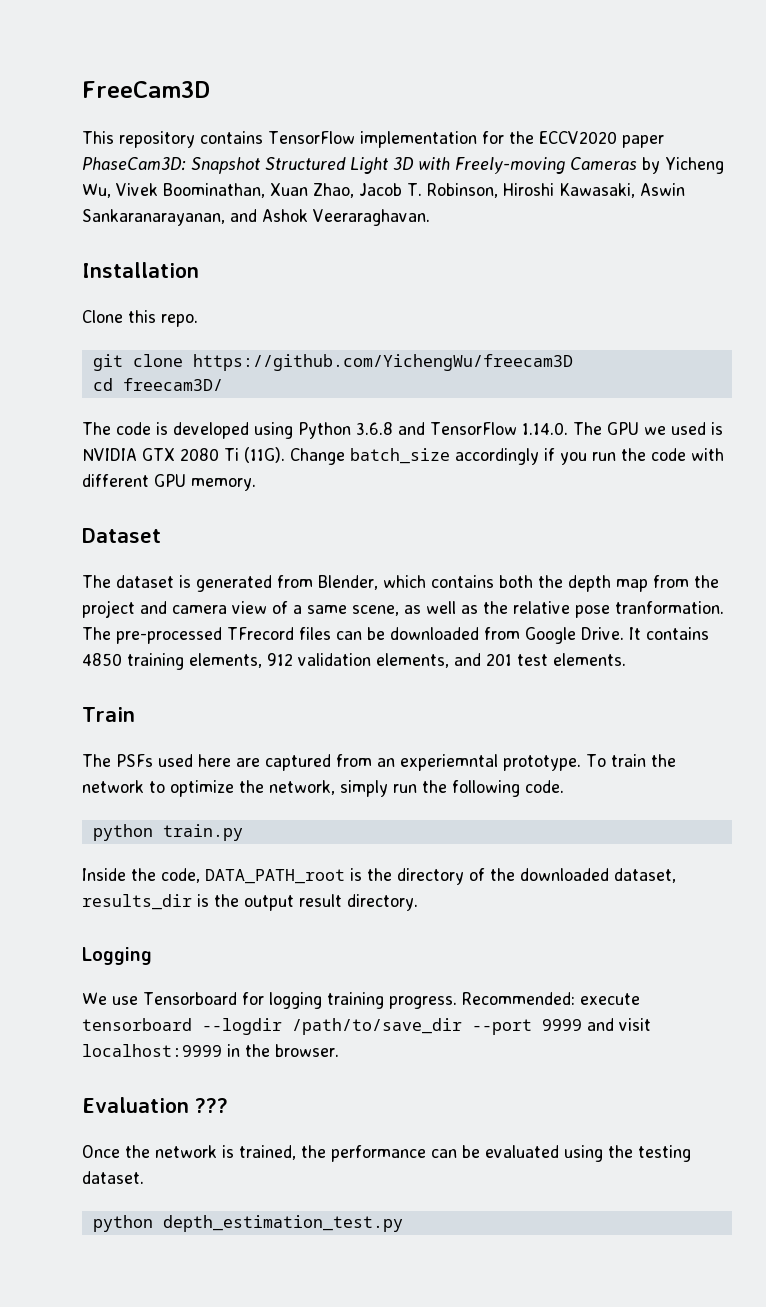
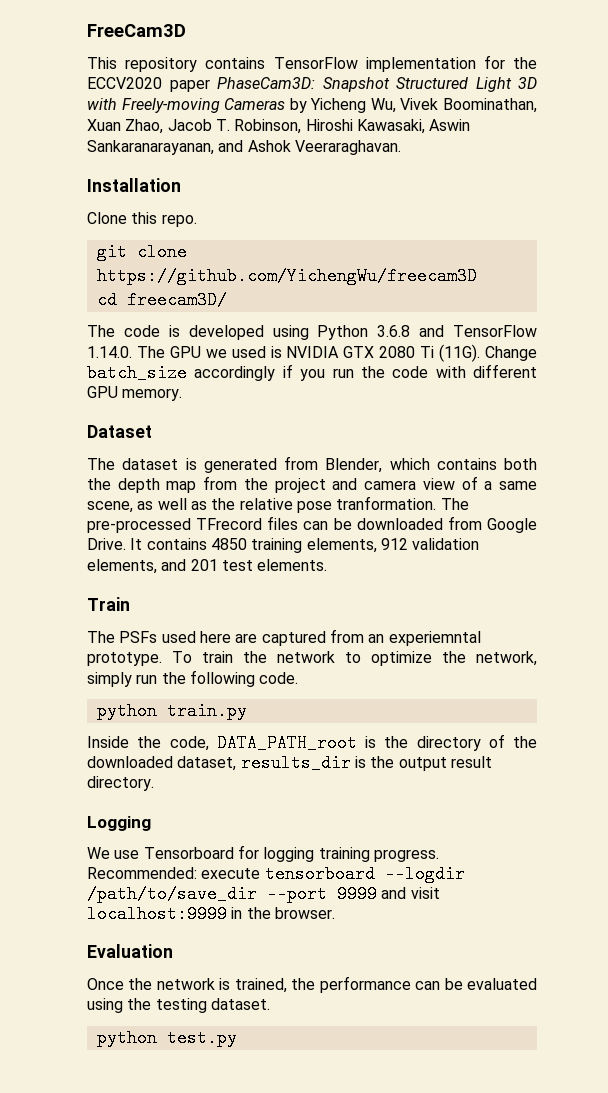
- Evaluation ???
+ Evaluation
- python depth_estimation_test.py
+ python test.py

